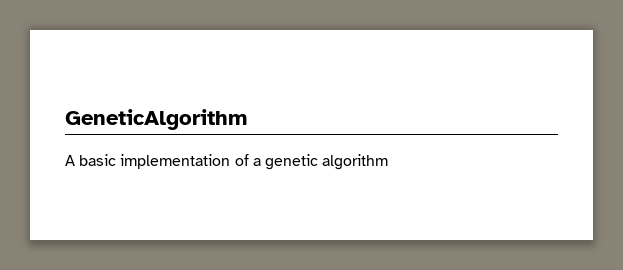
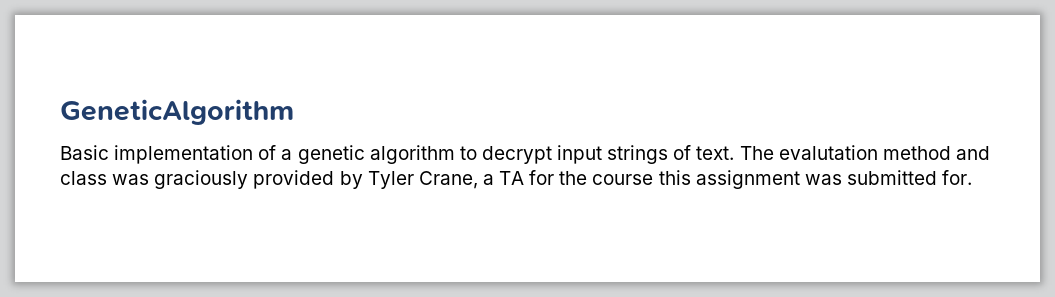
- A basic implementation of a genetic algorithm
+ Basic implementation of a genetic algorithm to decrypt input strings of text. The evalutation method and class was graciously provided by Tyler Crane, a TA for the course this assignment was submitted for.

